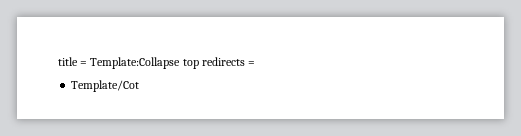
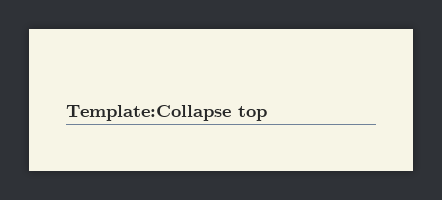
- title = Template:Collapse top redirects =
- Template/Cot
+ Template:Collapse top

